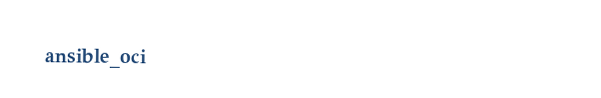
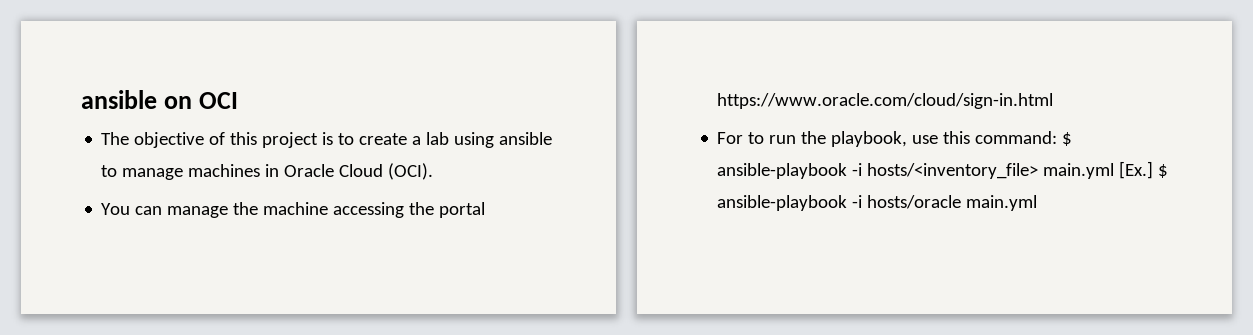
- ansible_oci
+ ansible on OCI
+ The objective of this project is to create a lab using ansible to manage machines in Oracle Cloud (OCI).
+ You can manage the machine accessing the portal https://www.oracle.com/cloud/sign-in.html
+ For to run the playbook, use this command: $ ansible-playbook -i hosts/<inventory_file> main.yml [Ex.] $ ansible-playbook -i hosts/oracle main.yml

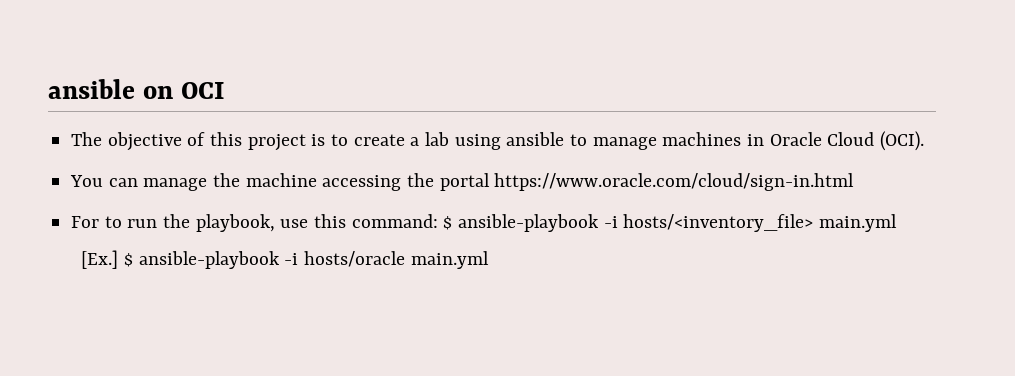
- For to run the playbook, use this command: $ ansible-playbook -i hosts/<inventory_file> main.yml [Ex.] $ ansible-playbook -i hosts/oracle main.yml
+ For to run the playbook, use this command: $ ansible-playbook -i hosts/<inventory_file> main.yml
+ [Ex.] $ ansible-playbook -i hosts/oracle main.yml

